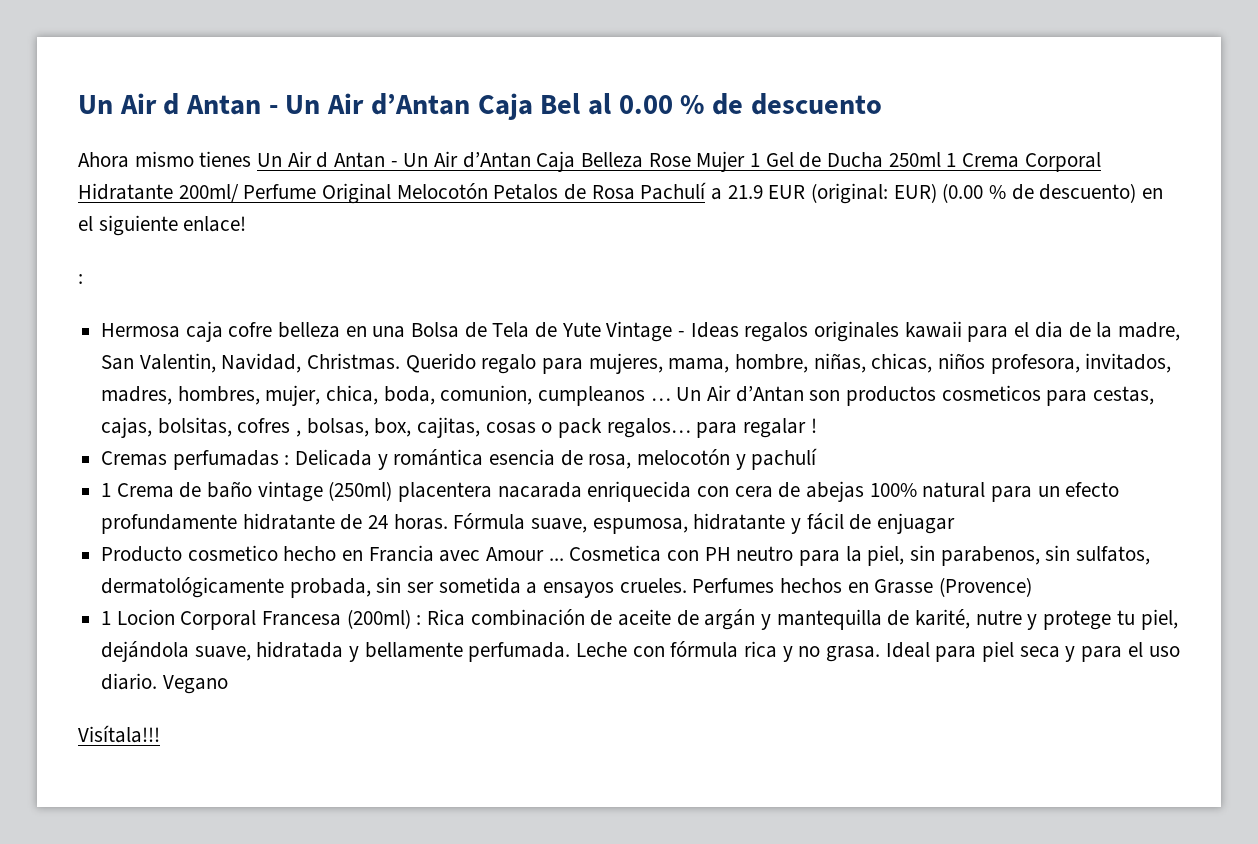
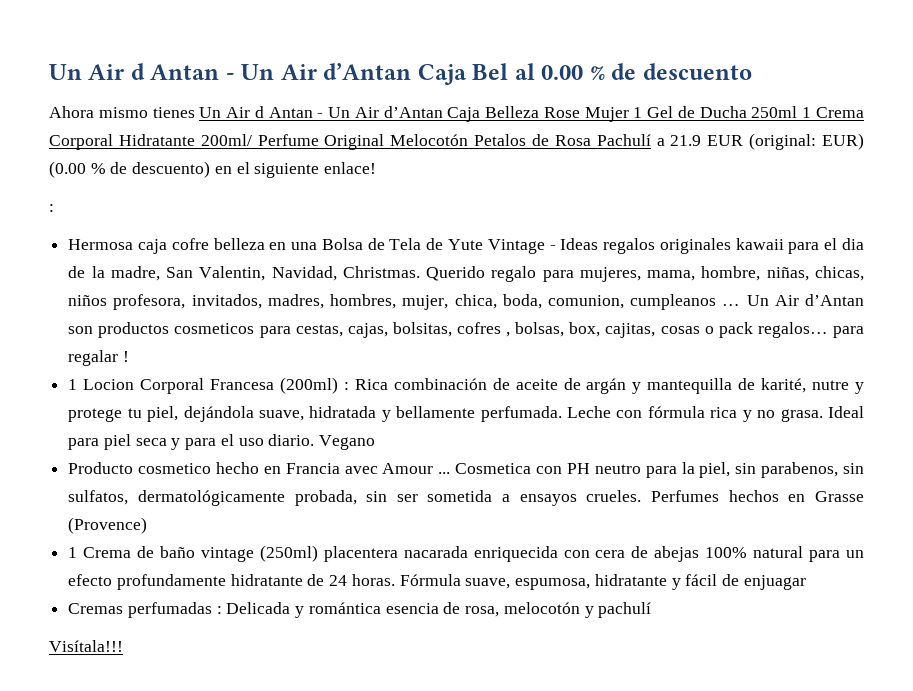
- Cremas perfumadas : Delicada y romántica esencia de rosa, melocotón y pachulí
- 1 Crema de baño vintage (250ml) placentera nacarada enriquecida con cera de abejas 100% natural para un efecto profundamente hidratante de 24 horas. Fórmula suave, espumosa, hidratante y fácil de enjuagar
- Producto cosmetico hecho en Francia avec Amour ... Cosmetica con PH neutro para la piel, sin parabenos, sin sulfatos, dermatológicamente probada, sin ser sometida a ensayos crueles. Perfumes hechos en Grasse (Provence)
+ Producto cosmetico hecho en Francia avec Amour ... Cosmetica con PH neutro para la piel, sin parabenos, sin sulfatos, dermatológicamente probada, sin ser sometida a ensayos crueles. Perfumes hechos en Grasse (Provence)
+ 1 Crema de baño vintage (250ml) placentera nacarada enriquecida con cera de abejas 100% natural para un efecto profundamente hidratante de 24 horas. Fórmula suave, espumosa, hidratante y fácil de enjuagar
+ Cremas perfumadas : Delicada y romántica esencia de rosa, melocotón y pachulí

